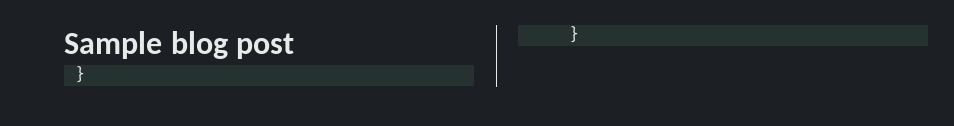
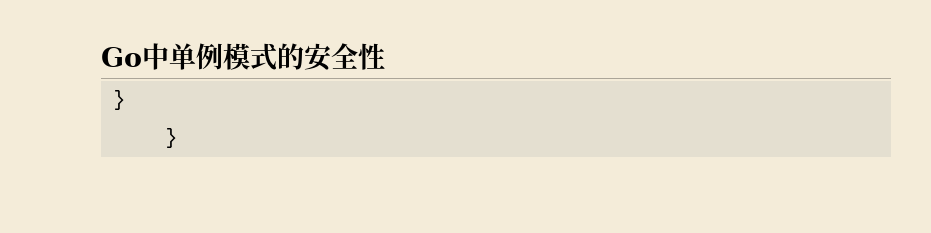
- Sample blog post
+ Go中单例模式的安全性

